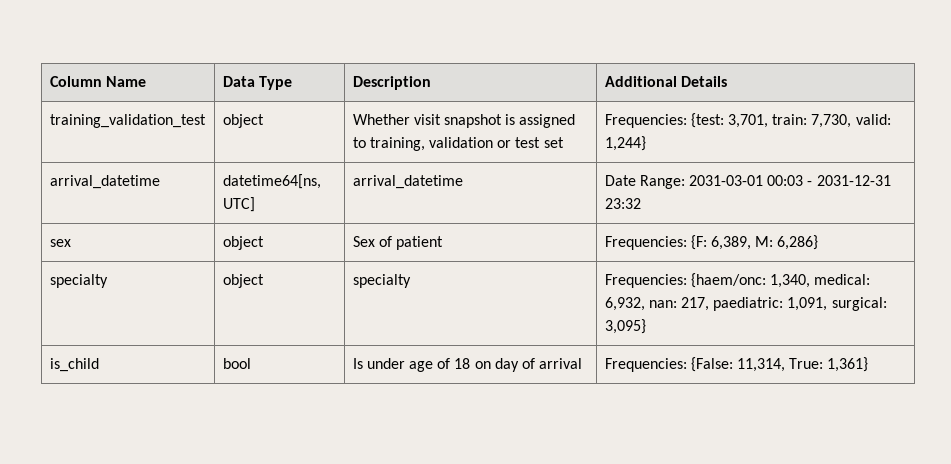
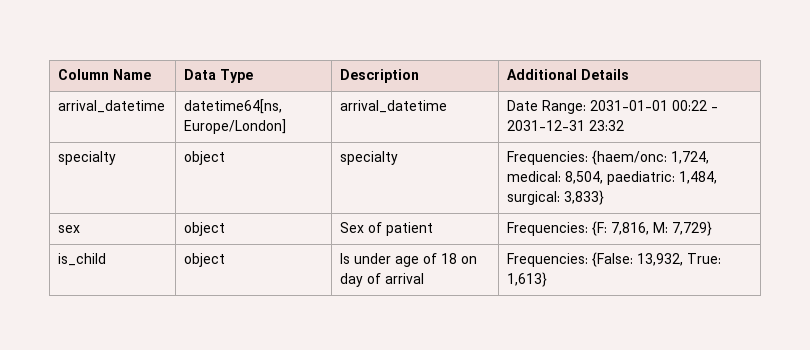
- training_validation_test | object | Whether visit snapshot is assigned to training, validation or test set | Frequencies: {test: 3,701, train: 7,730, valid: 1,244}
- arrival_datetime | datetime64[ns, UTC] | arrival_datetime | Date Range: 2031-03-01 00:03 - 2031-12-31 23:32
+ arrival_datetime | datetime64[ns, Europe/London] | arrival_datetime | Date Range: 2031-01-01 00:22 - 2031-12-31 23:32
+ specialty | object | specialty | Frequencies: {haem/onc: 1,724, medical: 8,504, paediatric: 1,484, surgical: 3,833}
- sex | object | Sex of patient | Frequencies: {F: 6,389, M: 6,286}
- specialty | object | specialty | Frequencies: {haem/onc: 1,340, medical: 6,932, nan: 217, paediatric: 1,091, surgical: 3,095}
+ sex | object | Sex of patient | Frequencies: {F: 7,816, M: 7,729}
- is_child | bool | Is under age of 18 on day of arrival | Frequencies: {False: 11,314, True: 1,361}
+ is_child | object | Is under age of 18 on day of arrival | Frequencies: {False: 13,932, True: 1,613}

